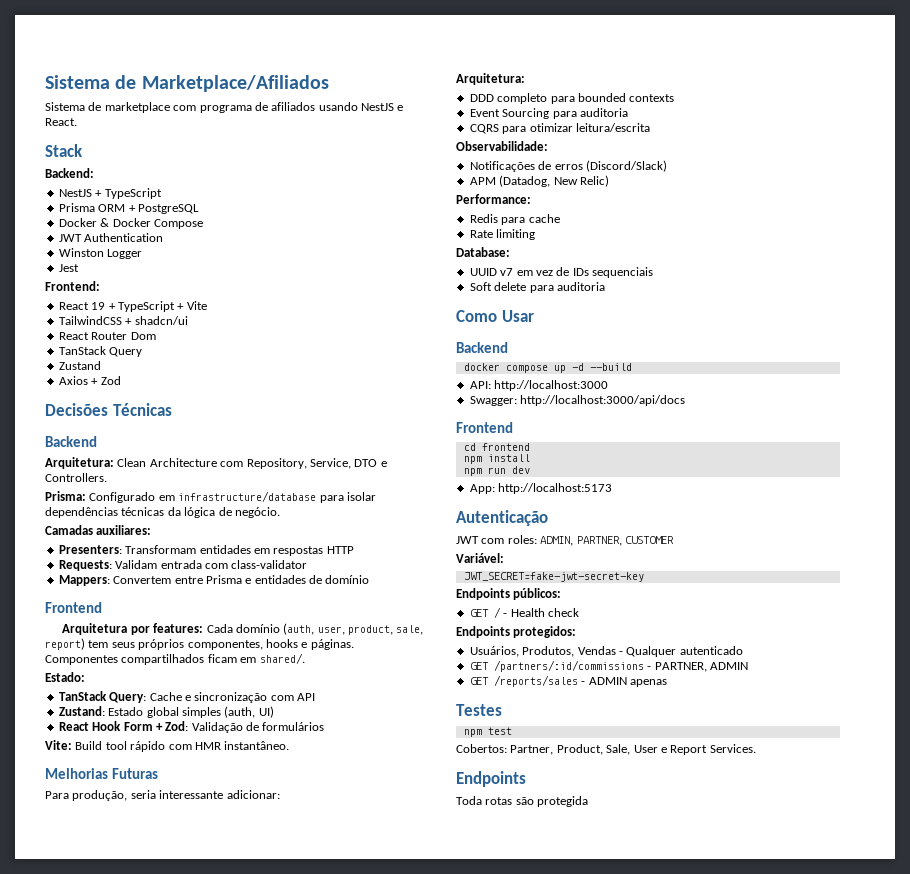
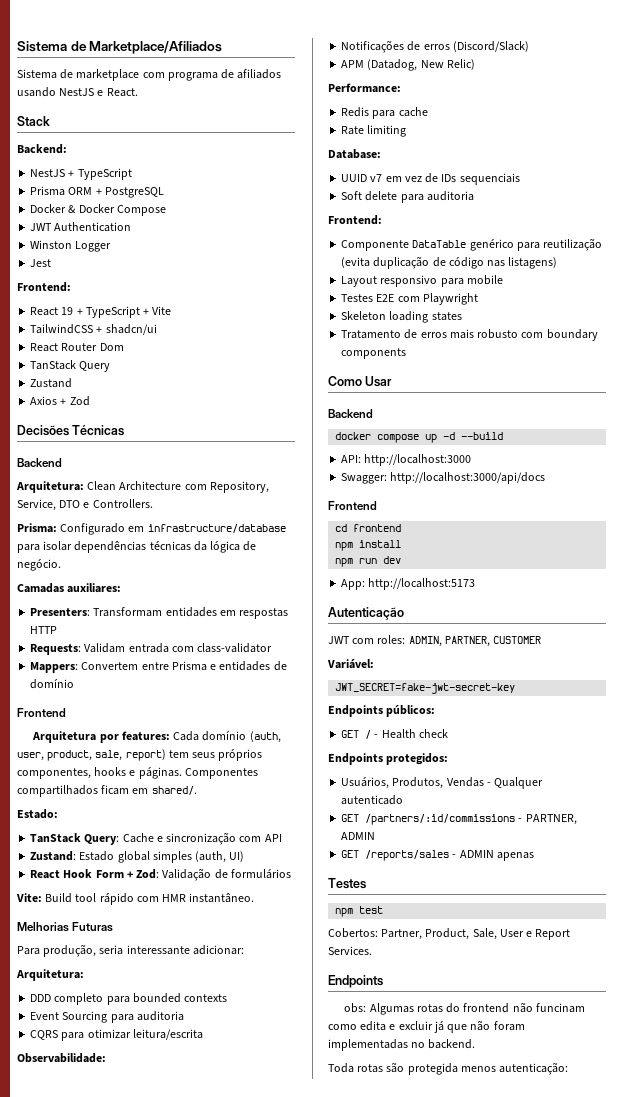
  Soft delete para auditoria
+ Frontend:
+ Componente DataTable genérico para reutilização (evita duplicação de código nas listagens)
+ Layout responsivo para mobile
+ Testes E2E com Playwright
+ Skeleton loading states
+ Tratamento de erros mais robusto com boundary components
+ obs: Algumas rotas do frontend não funcinam como edita e excluir já que não foram implementadas no backend.
- Toda rotas são protegida
+ Toda rotas são protegida menos autenticação:

